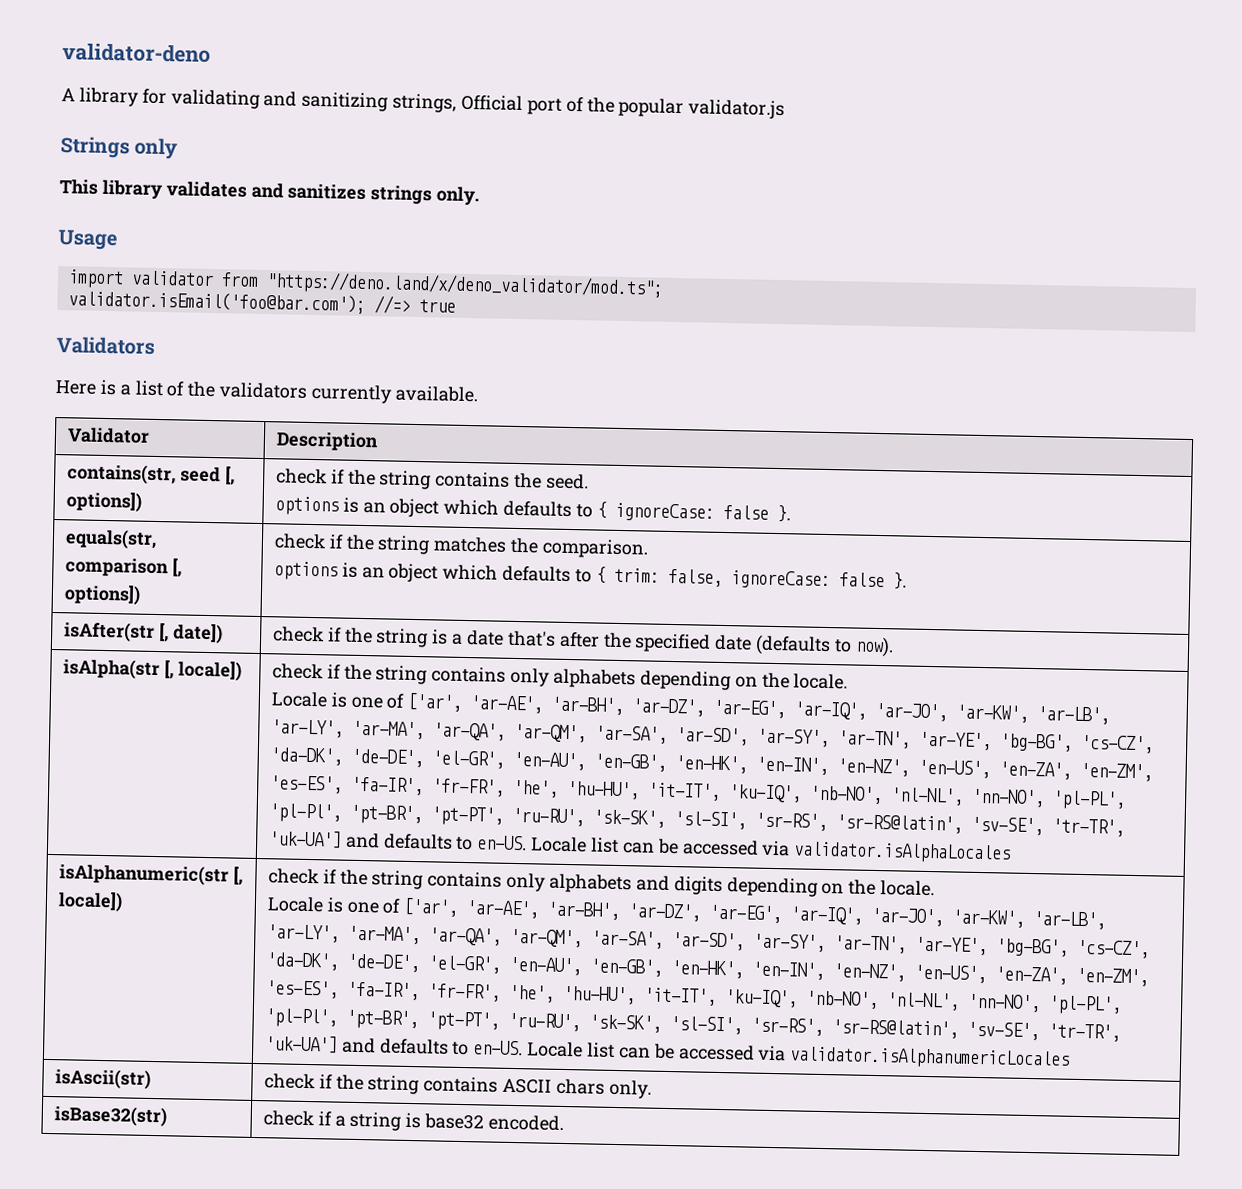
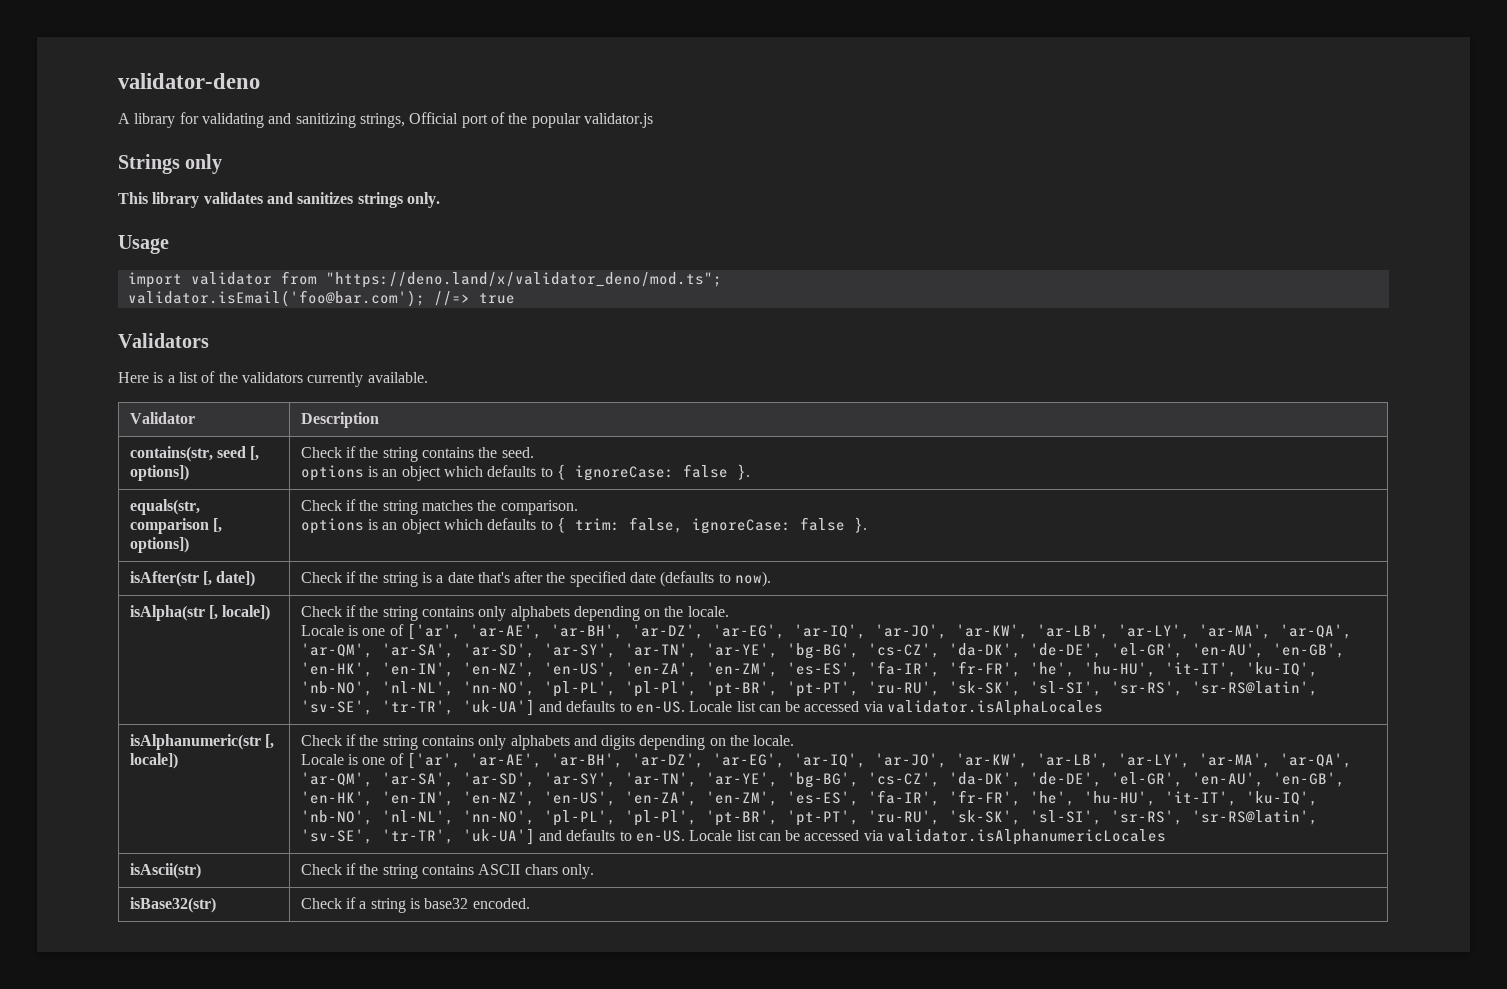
- import validator from "https://deno.land/x/deno_validator/mod.ts";
+ import validator from "https://deno.land/x/validator_deno/mod.ts";
- contains(str, seed [, options]) | check if the string contains the seed.
+ contains(str, seed [, options]) | Check if the string contains the seed.
- equals(str, comparison [, options]) | check if the string matches the comparison.
+ equals(str, comparison [, options]) | Check if the string matches the comparison.
- isAfter(str [, date]) | check if the string is a date that's after the specified date (defaults to now).
+ isAfter(str [, date]) | Check if the string is a date that's after the specified date (defaults to now).
- check if the string contains only alphabets depending on the locale.
+ Check if the string contains only alphabets depending on the locale.
- check if the string contains only alphabets and digits depending on the locale.
+ Check if the string contains only alphabets and digits depending on the locale.
- isAscii(str) | check if the string contains ASCII chars only.
+ isAscii(str) | Check if the string contains ASCII chars only.
- isBase32(str) | check if a string is base32 encoded.
+ isBase32(str) | Check if a string is base32 encoded.

